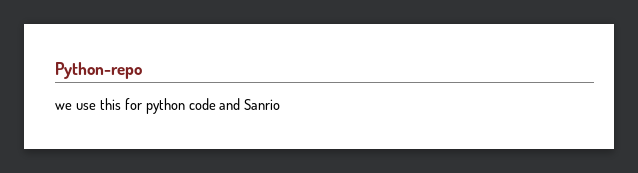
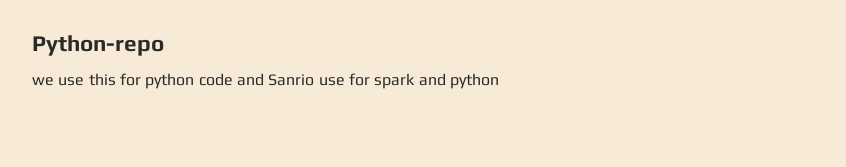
- we use this for python code and Sanrio
+ we use this for python code and Sanrio use for spark and python

